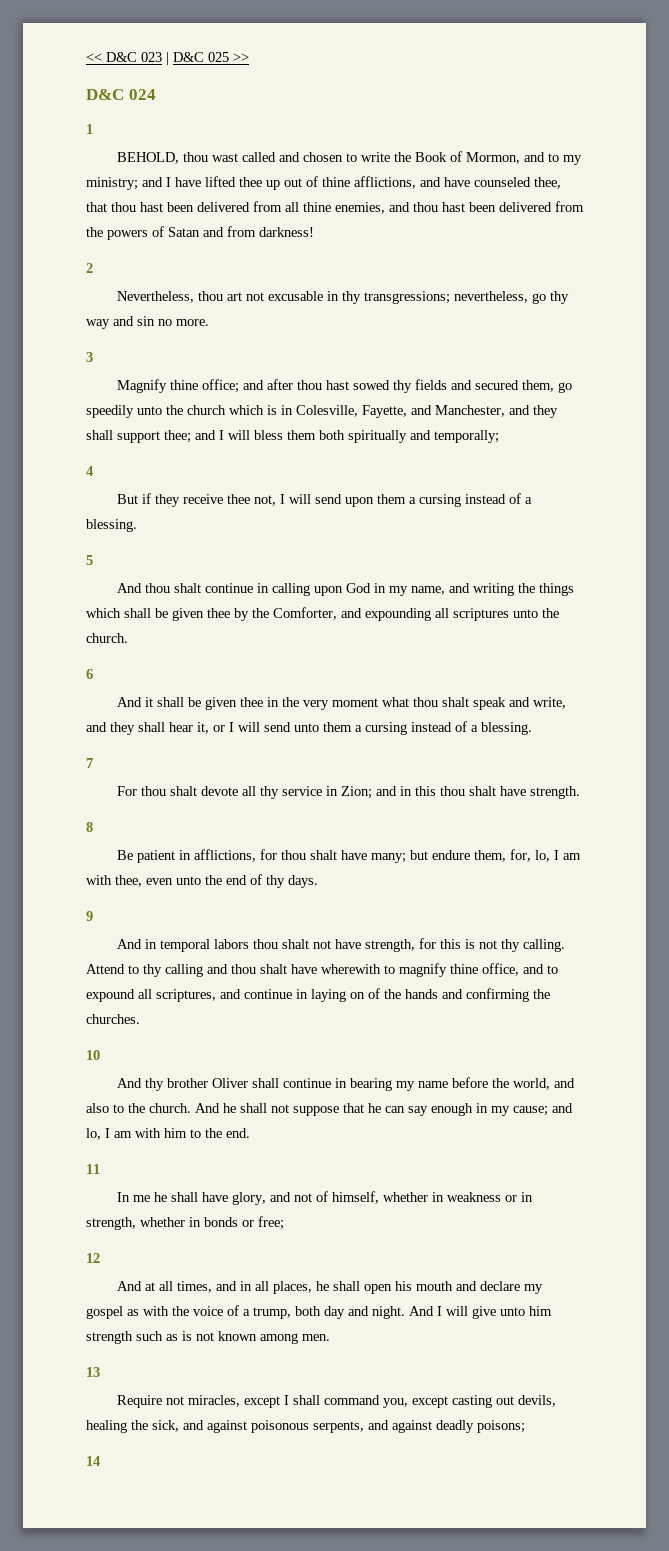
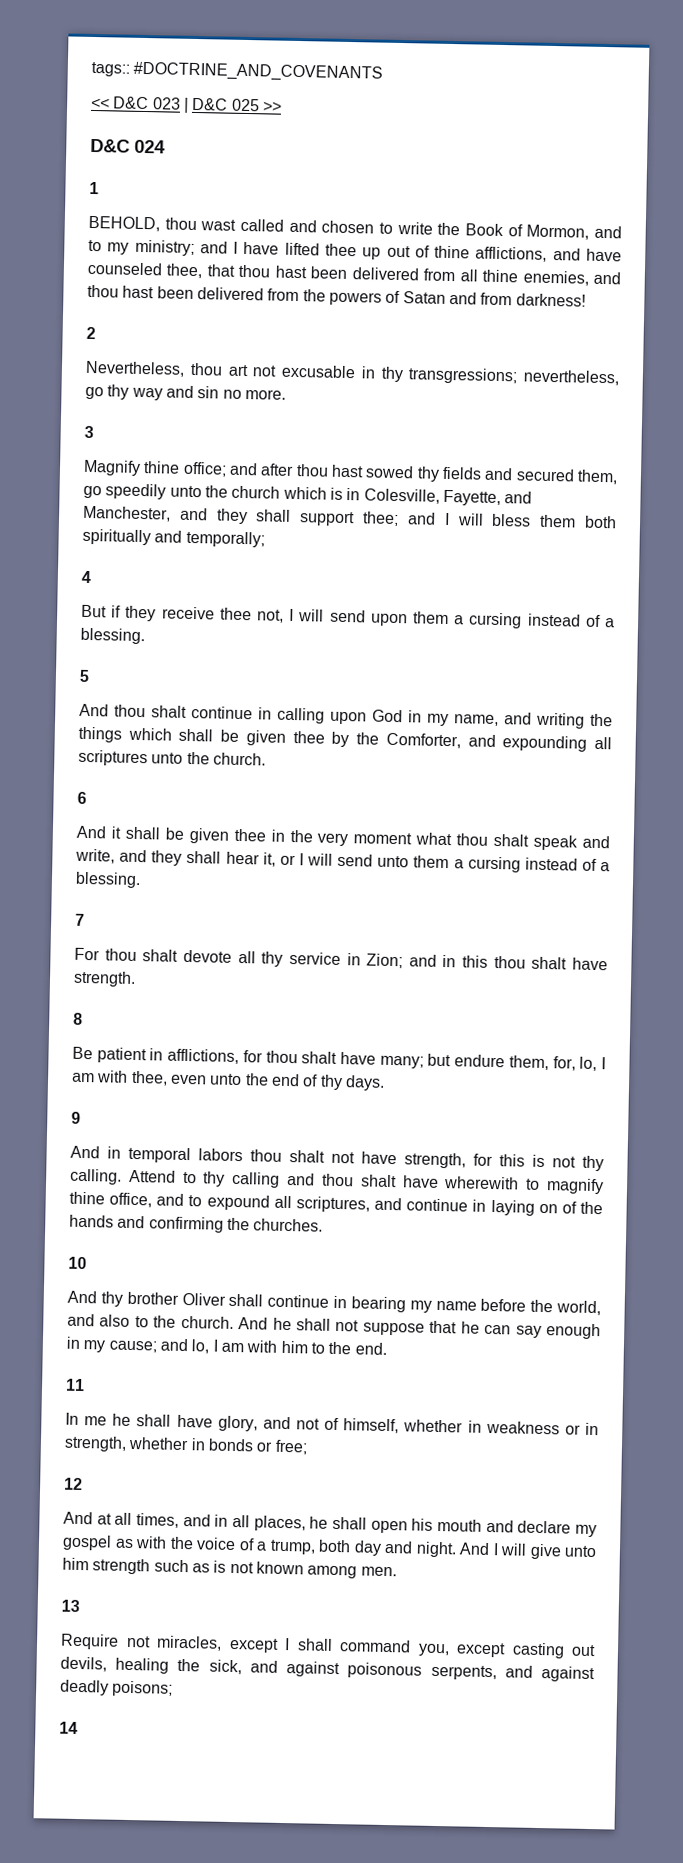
+ tags:: #DOCTRINE_AND_COVENANTS

